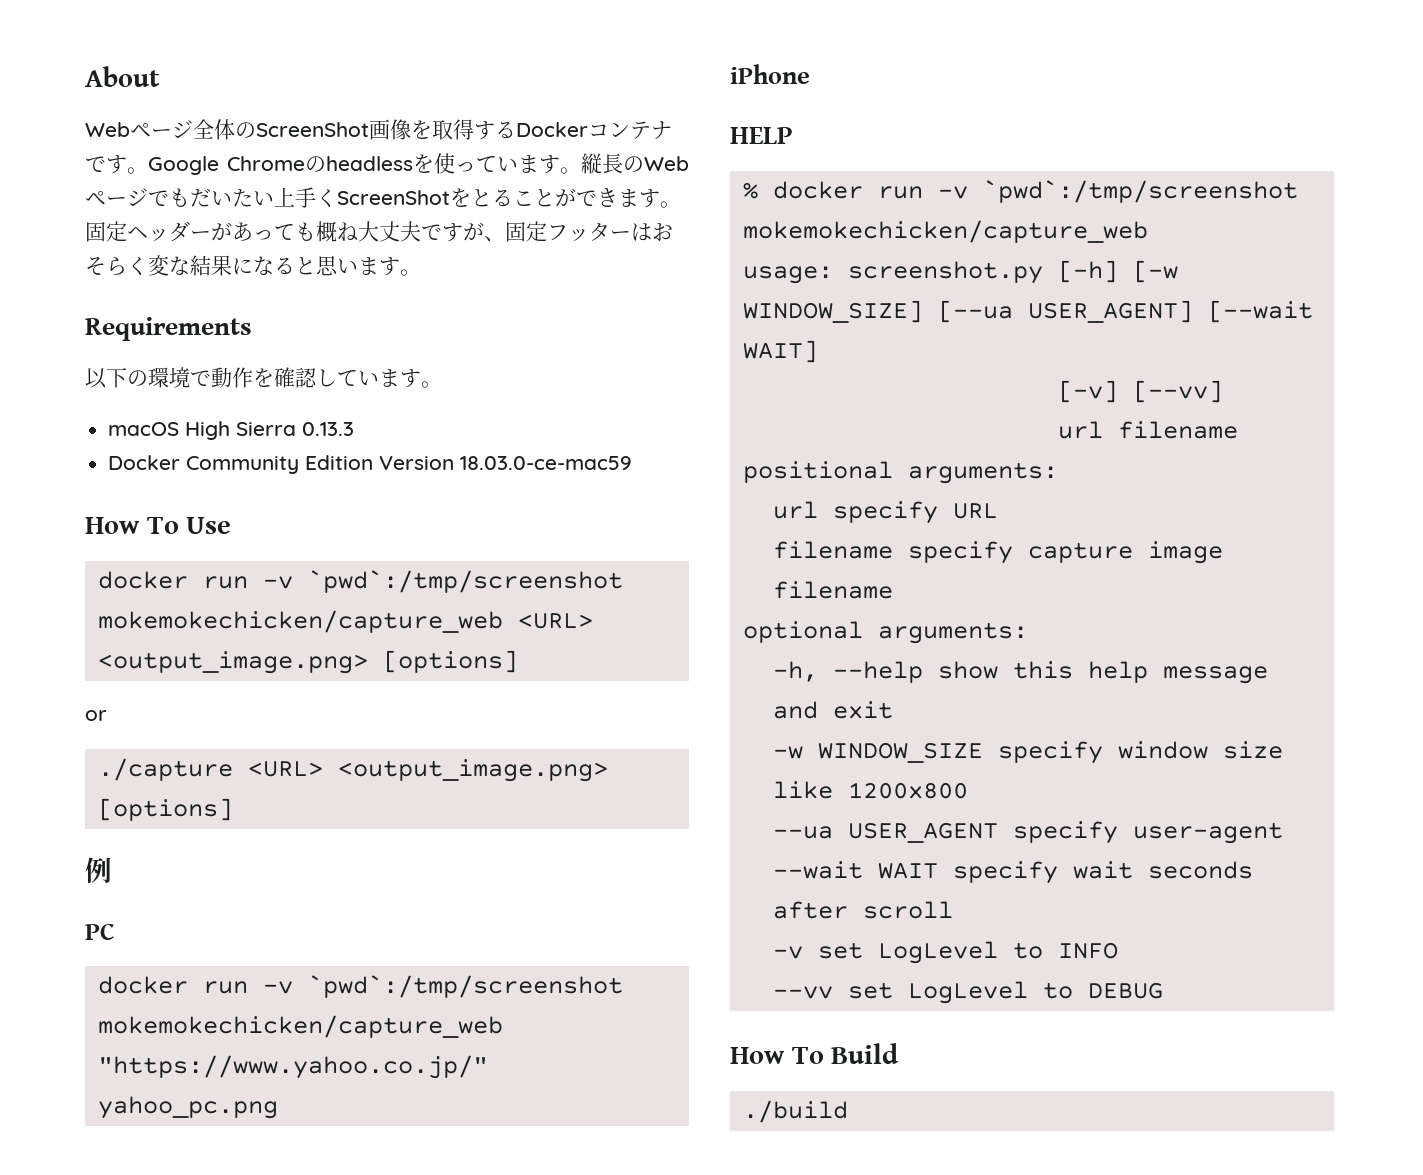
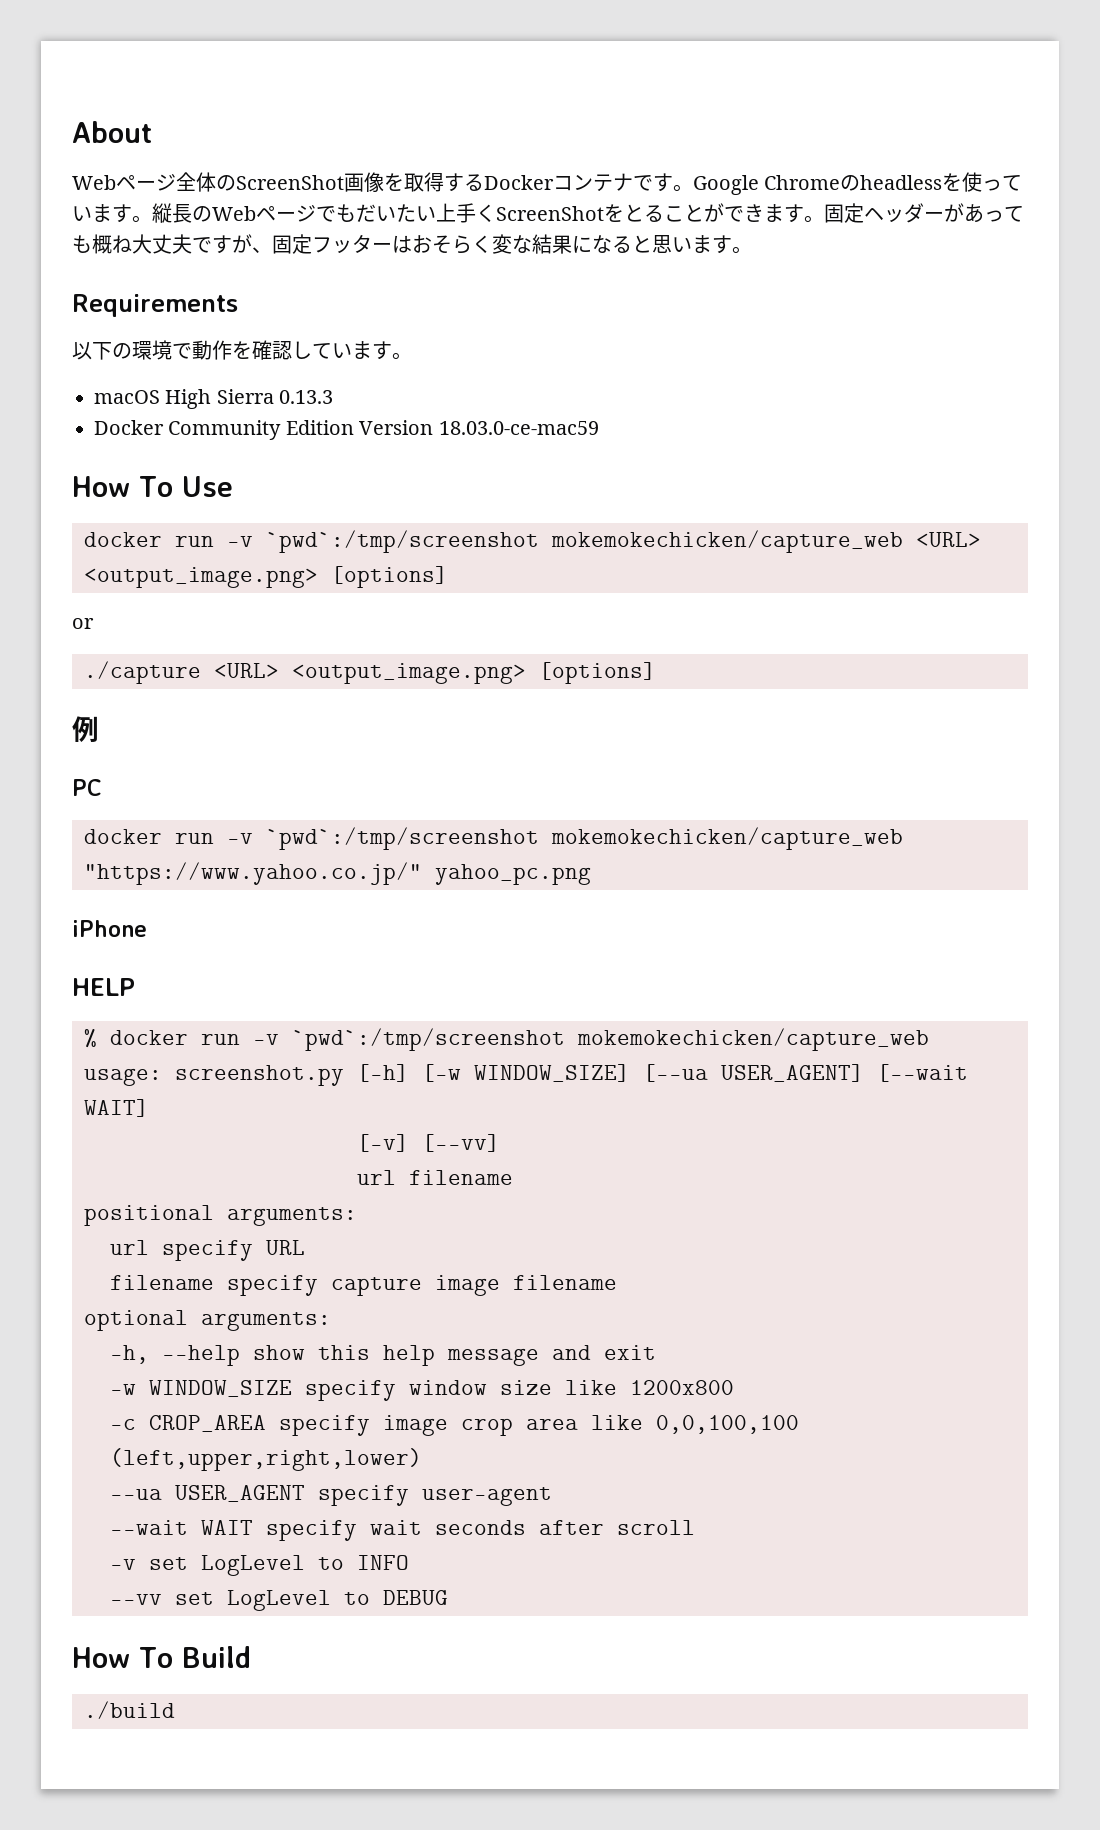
+ -c CROP_AREA specify image crop area like 0,0,100,100 (left,upper,right,lower)

